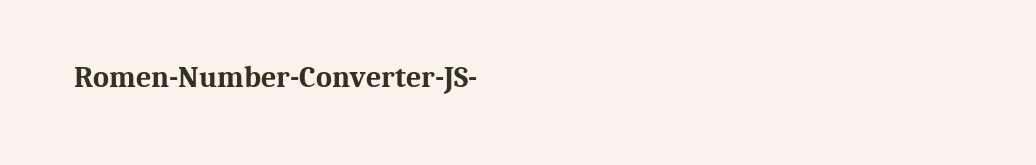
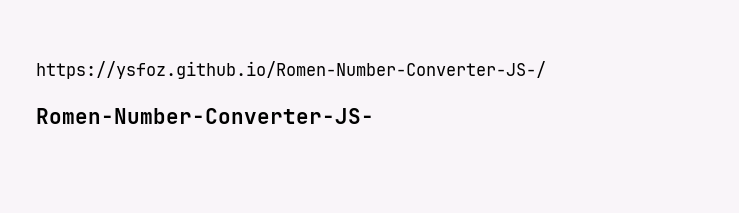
+ https://ysfoz.github.io/Romen-Number-Converter-JS-/

